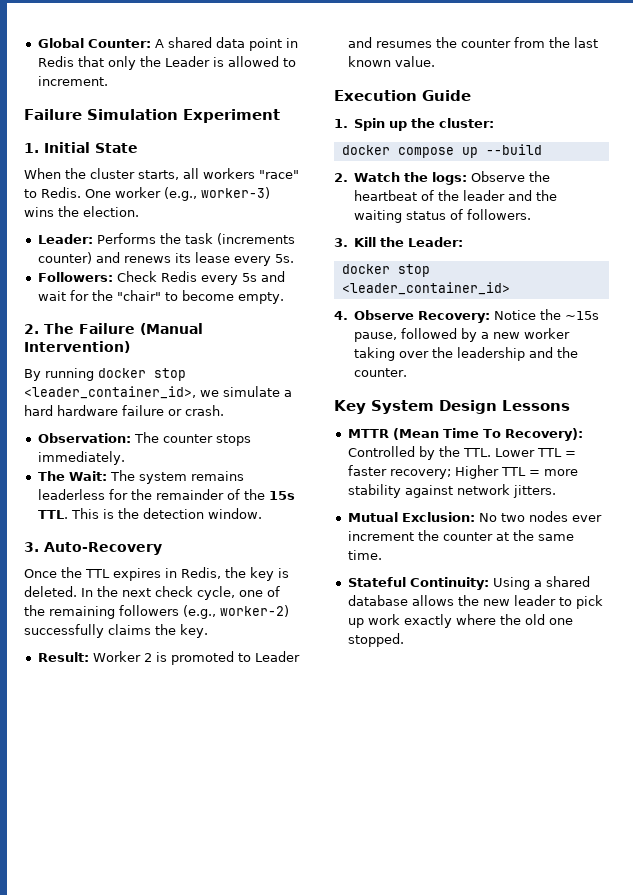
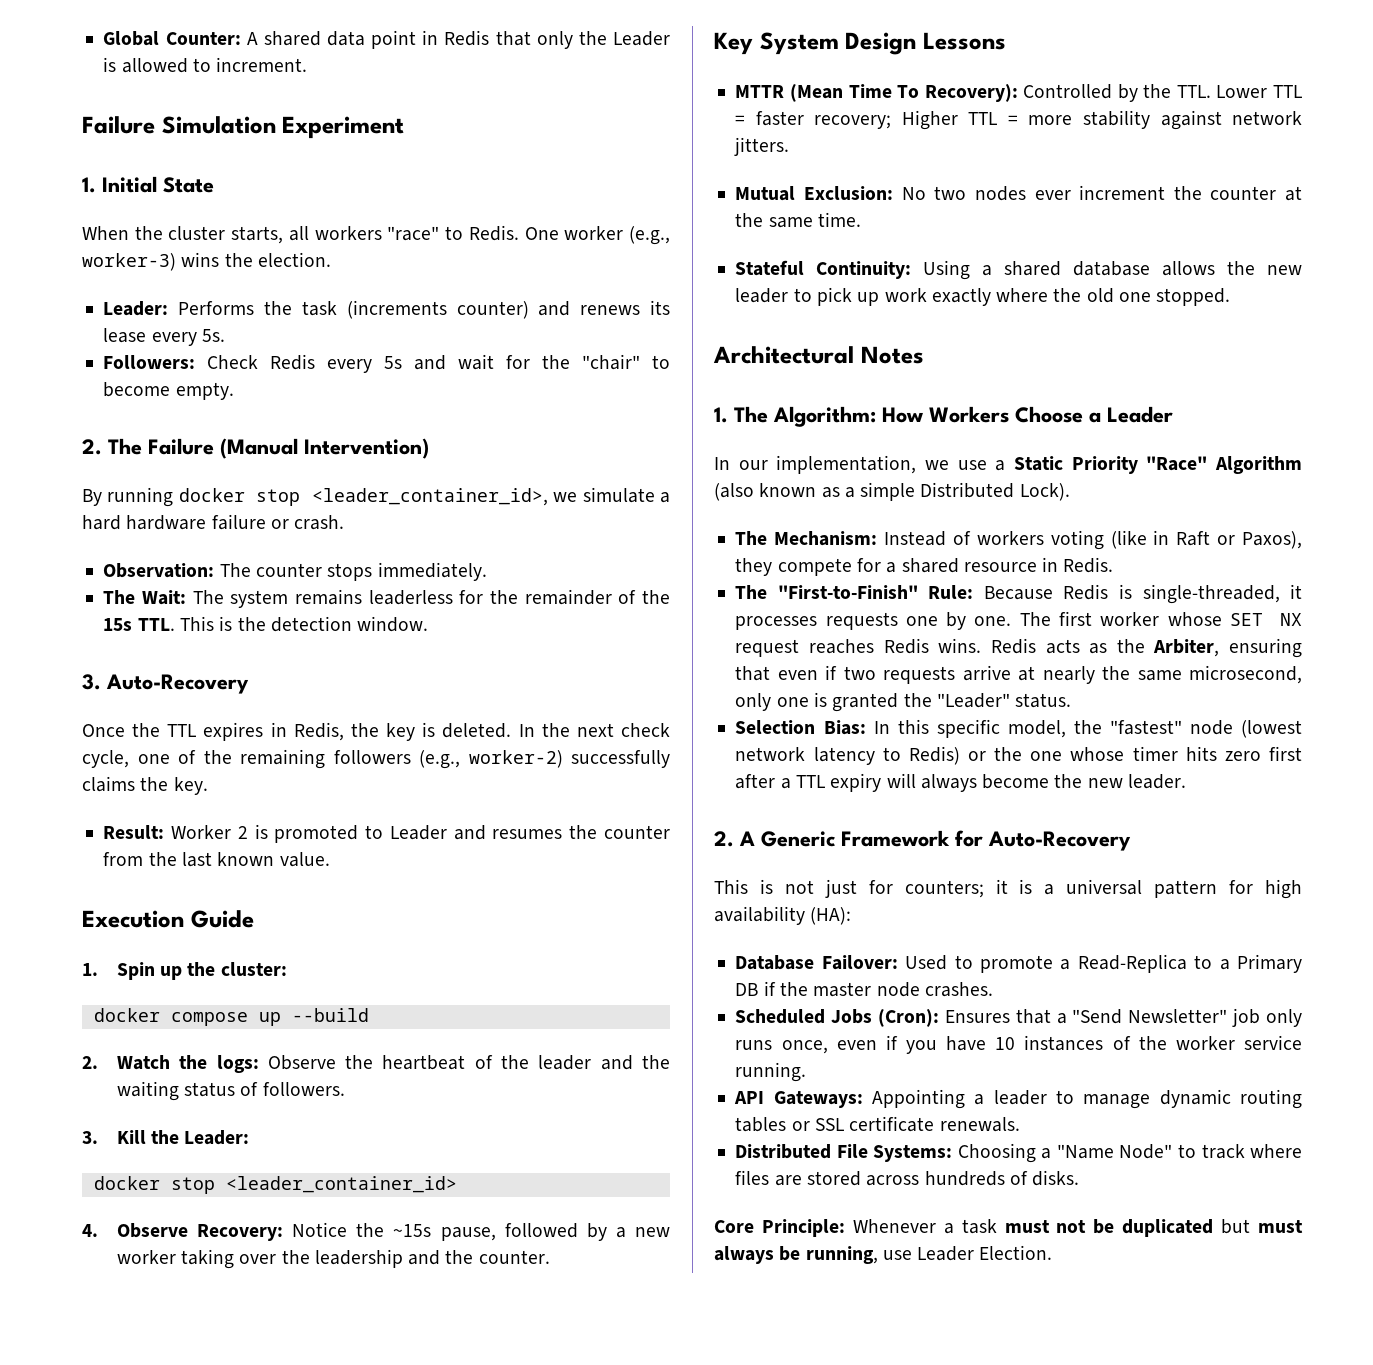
+ Architectural Notes
+ 1. The Algorithm: How Workers Choose a Leader
+ In our implementation, we use a Static Priority "Race" Algorithm (also known as a simple Distributed Lock).
+ The Mechanism: Instead of workers voting (like in Raft or Paxos), they compete for a shared resource in Redis.
+ The "First-to-Finish" Rule: Because Redis is single-threaded, it processes requests one by one. The first worker whose SET NX request reaches Redis wins. Redis acts as the Arbiter, ensuring that even if two requests arrive at nearly the same microsecond, only one is granted the "Leader" status.
+ Selection Bias: In this specific model, the "fastest" node (lowest network latency to Redis) or the one whose timer hits zero first after a TTL expiry will always become the new leader.
+ 2. A Generic Framework for Auto-Recovery
+ This is not just for counters; it is a universal pattern for high availability (HA):
+ Database Failover: Used to promote a Read-Replica to a Primary DB if the master node crashes.
+ Scheduled Jobs (Cron): Ensures that a "Send Newsletter" job only runs once, even if you have 10 instances of the worker service running.
+ API Gateways: Appointing a leader to manage dynamic routing tables or SSL certificate renewals.
+ Distributed File Systems: Choosing a "Name Node" to track where files are stored across hundreds of disks.
+ Core Principle: Whenever a task must not be duplicated but must always be running, use Leader Election.

